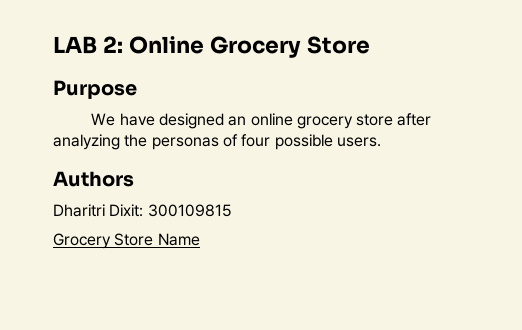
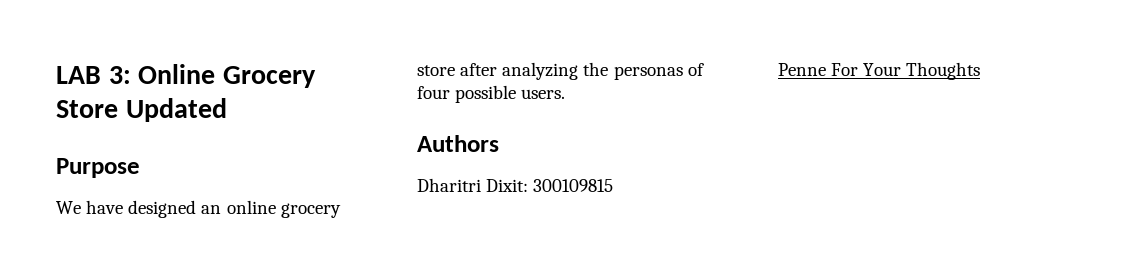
- LAB 2: Online Grocery Store
+ LAB 3: Online Grocery Store Updated
- Grocery Store Name
+ Penne For Your Thoughts

